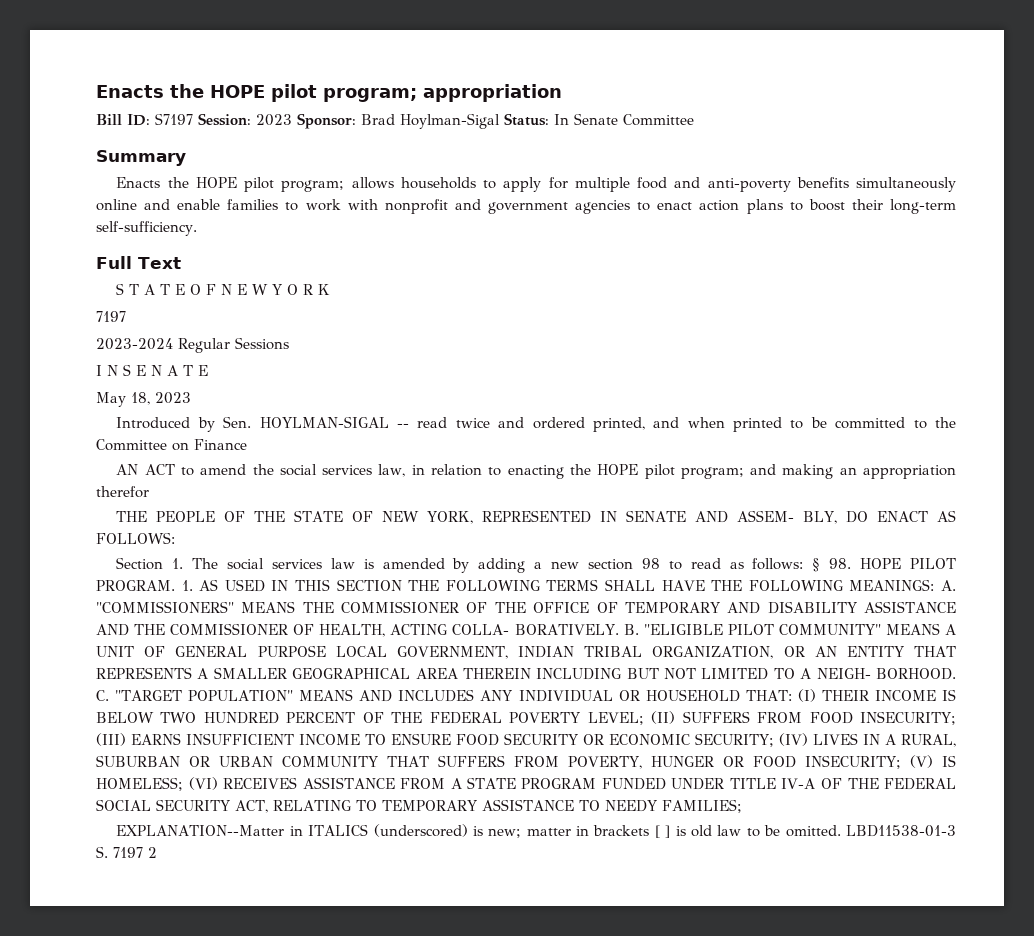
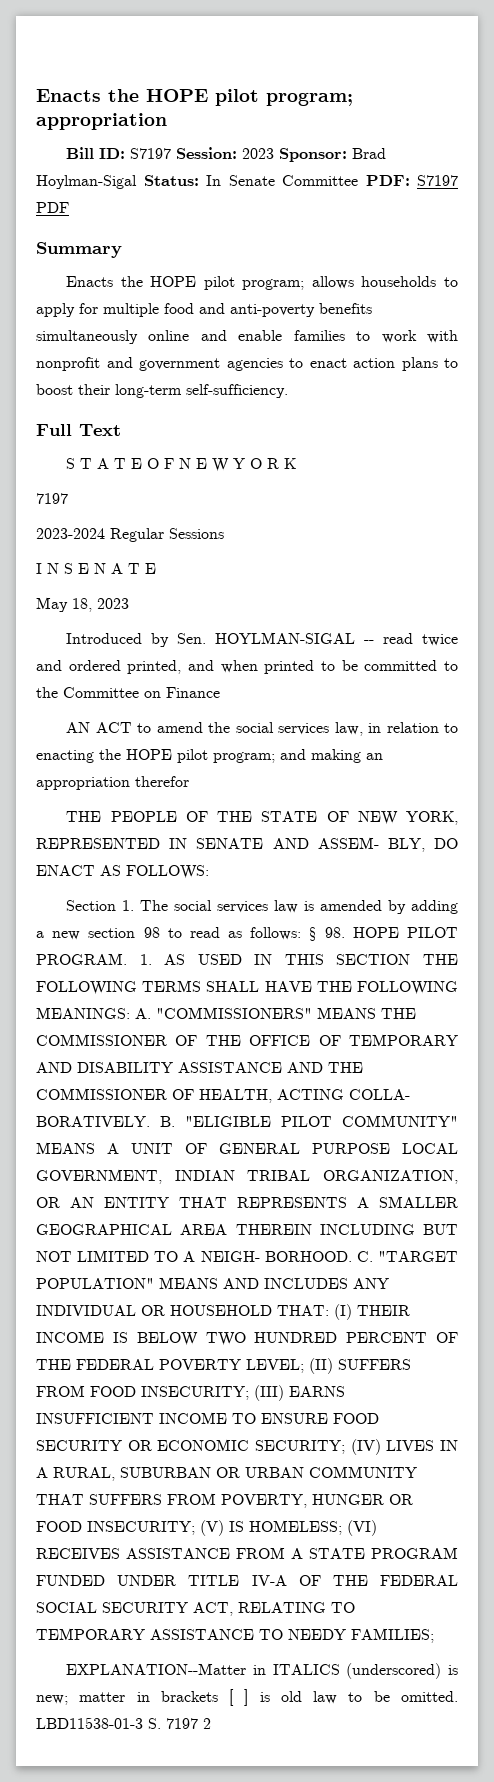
- Bill ID: S7197 Session: 2023 Sponsor: Brad Hoylman-Sigal Status: In Senate Committee
+ Bill ID: S7197 Session: 2023 Sponsor: Brad Hoylman-Sigal Status: In Senate Committee PDF: S7197 PDF

